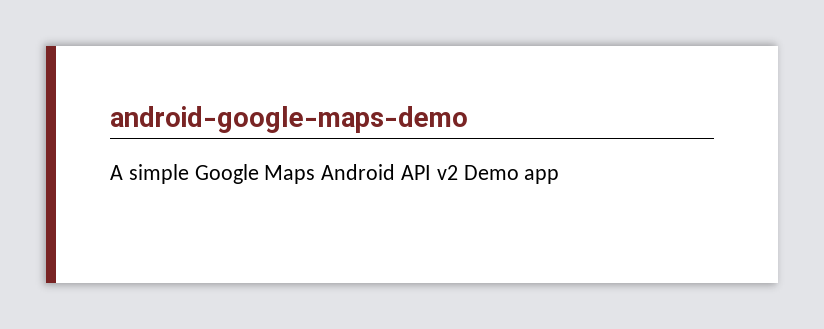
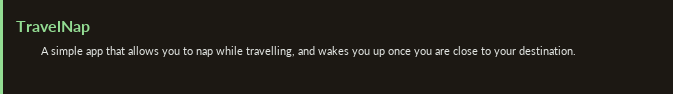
- android-google-maps-demo
+ TravelNap
- A simple Google Maps Android API v2 Demo app
+ A simple app that allows you to nap while travelling, and wakes you up once you are close to your destination.

